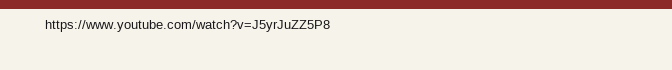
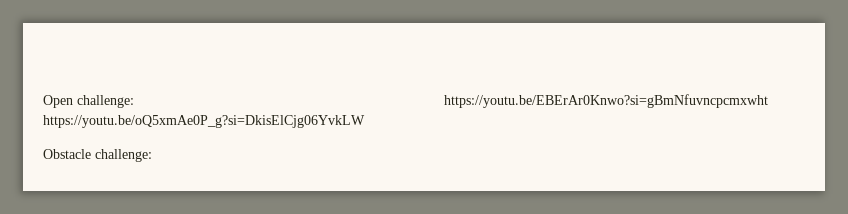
- https://www.youtube.com/watch?v=J5yrJuZZ5P8
+ Open challenge: https://youtu.be/oQ5xmAe0P_g?si=DkisElCjg06YvkLW
+ Obstacle challenge: https://youtu.be/EBErAr0Knwo?si=gBmNfuvncpcmxwht

